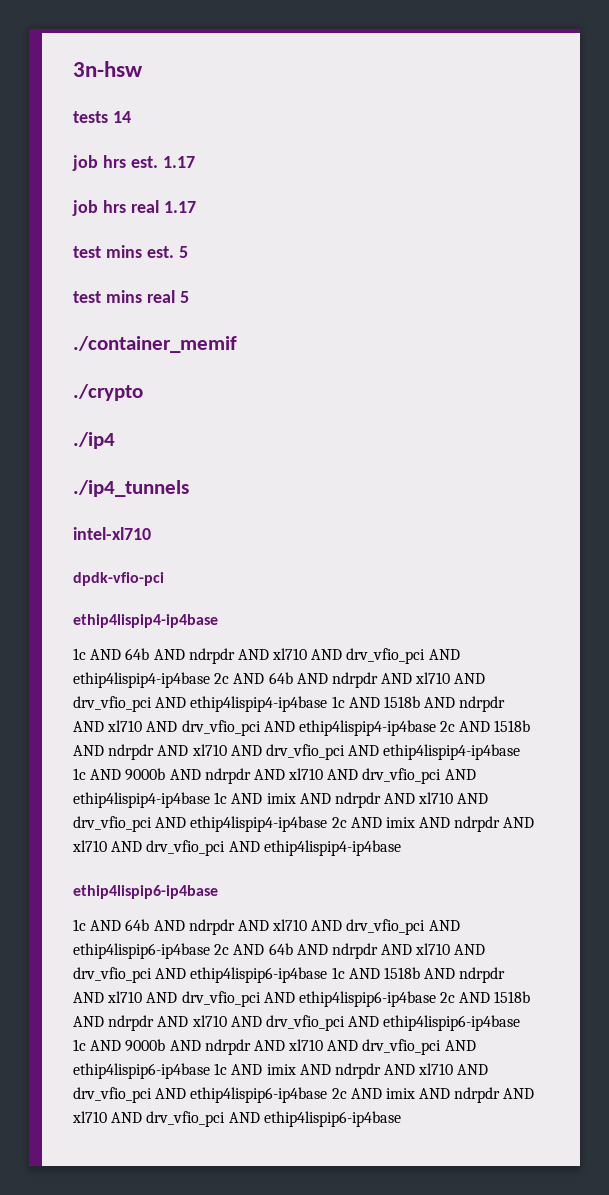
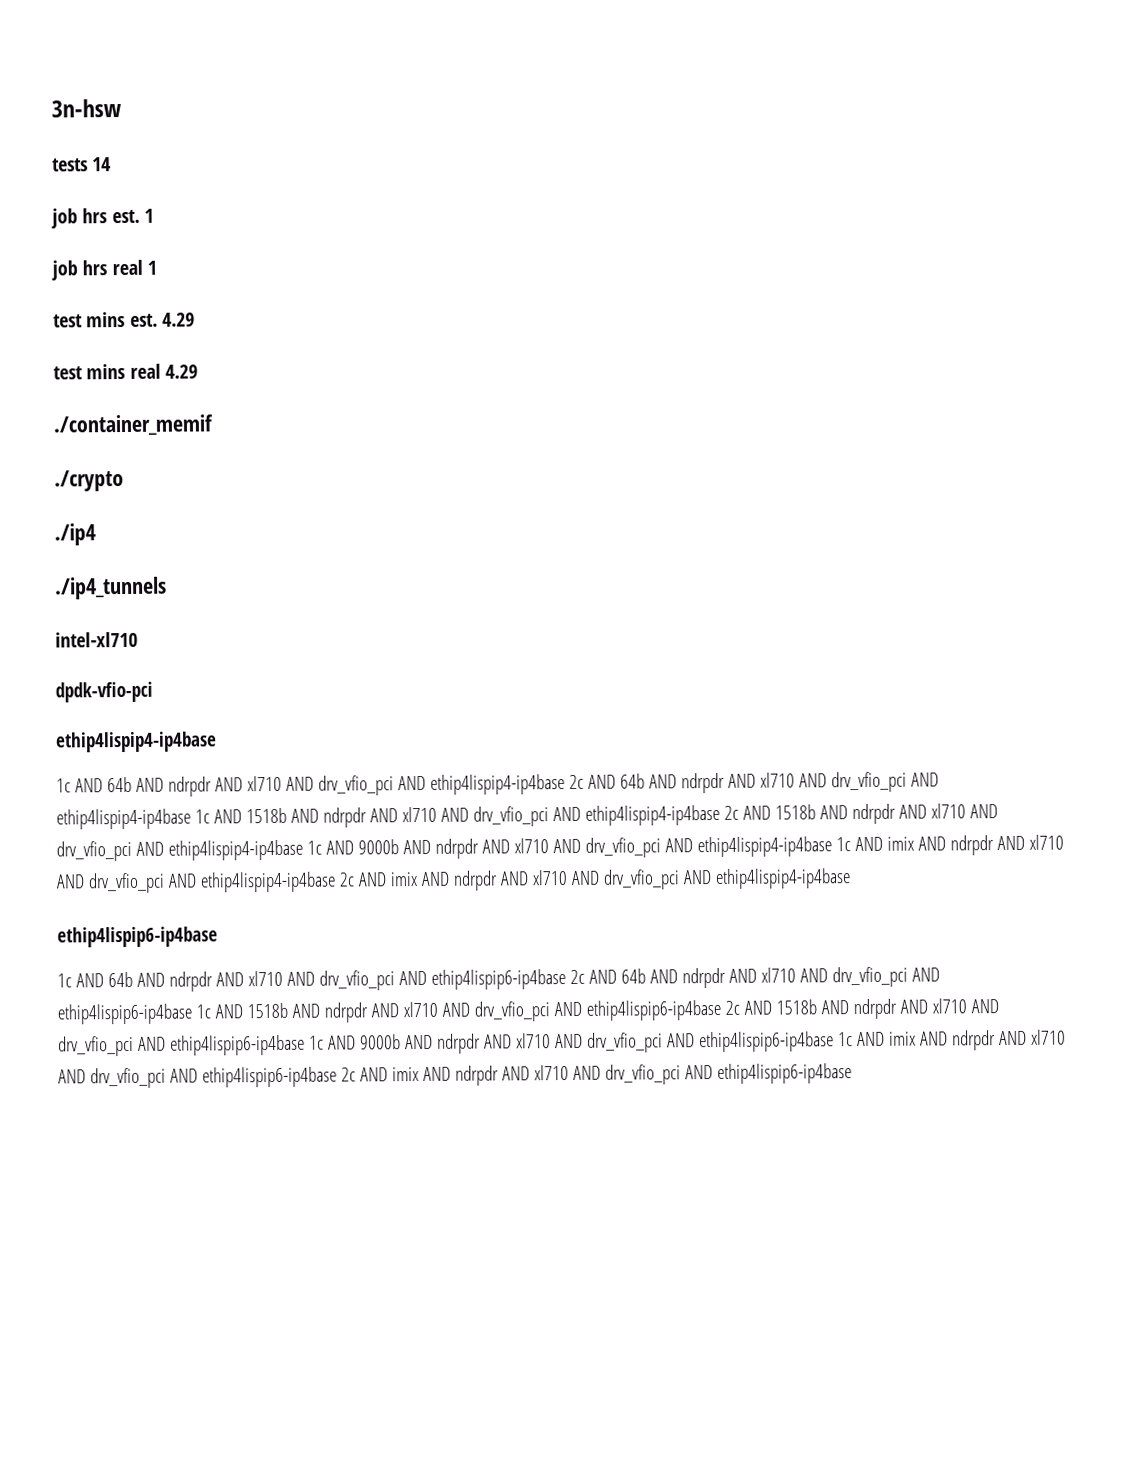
- job hrs est. 1.17
+ job hrs est. 1
- job hrs real 1.17
+ job hrs real 1
- test mins est. 5
+ test mins est. 4.29
- test mins real 5
+ test mins real 4.29

